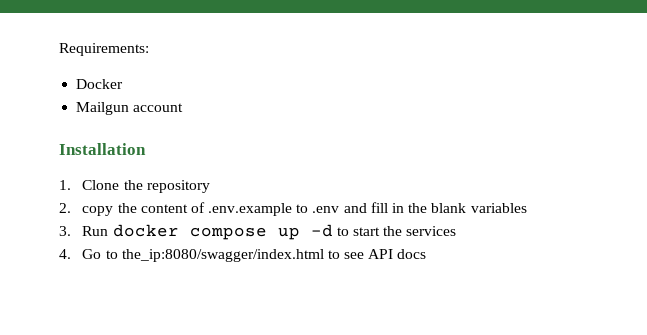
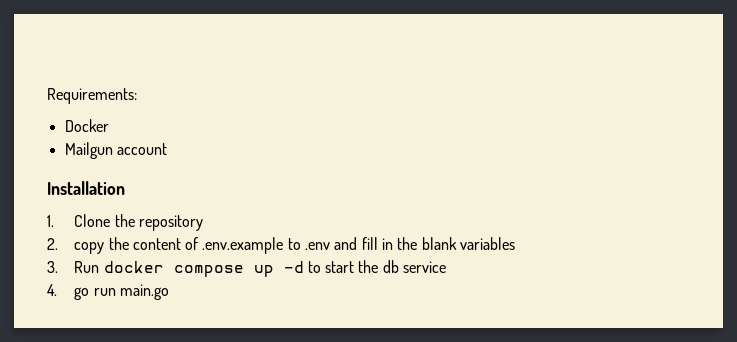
- 3. Run docker compose up -d to start the services
+ 3. Run docker compose up -d to start the db service
- 4. Go to the_ip:8080/swagger/index.html to see API docs
+ 4. go run main.go

